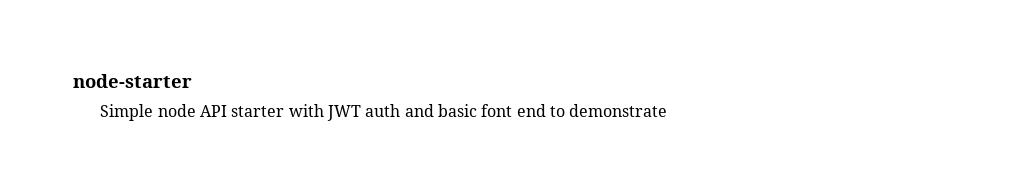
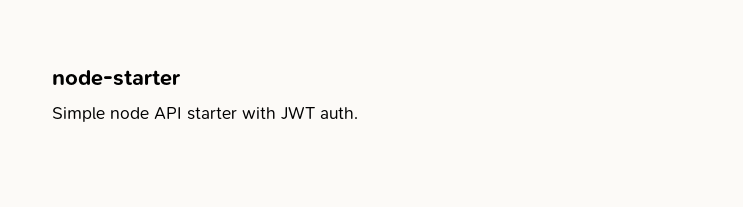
- Simple node API starter with JWT auth and basic font end to demonstrate
+ Simple node API starter with JWT auth.

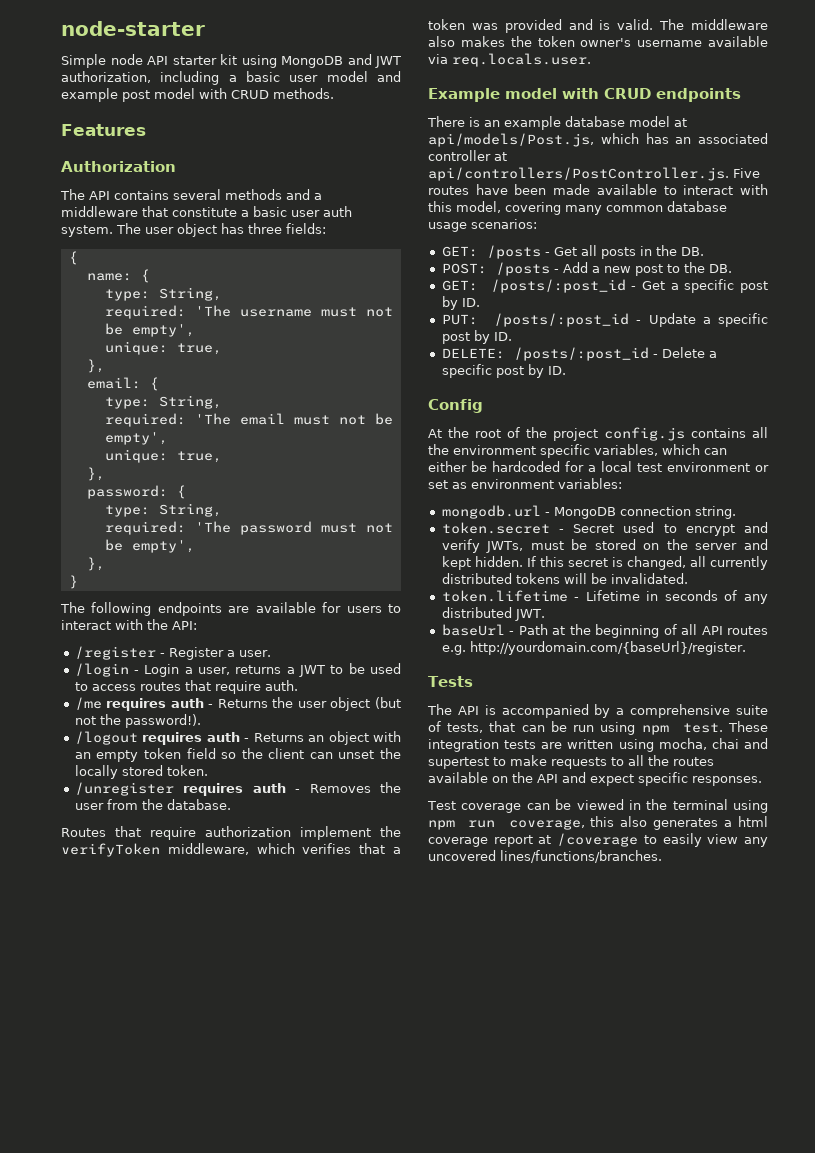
- Simple node API starter with JWT auth.
+ Simple node API starter kit using MongoDB and JWT authorization, including a basic user model and example post model with CRUD methods.
+ Features
+ Authorization
+ The API contains several methods and a middleware that constitute a basic user auth system. The user object has three fields:
+ {
+ name: {
+ type: String,
+ required: 'The username must not be empty',
+ unique: true,
+ },
+ email: {
+ type: String,
+ required: 'The email must not be empty',
+ unique: true,
+ },
+ password: {
+ type: String,
+ required: 'The password must not be empty',
+ },
+ }
+ The following endpoints are available for users to interact with the API:
+ /register - Register a user.
+ /login - Login a user, returns a JWT to be used to access routes that require auth.
+ /me requires auth - Returns the user object (but not the password!).
+ /logout requires auth - Returns an object with an empty token field so the client can unset the locally stored token.
+ /unregister requires auth - Removes the user from the database.
+ Routes that require authorization implement the verifyToken middleware, which verifies that a token was provided and is valid. The middleware also makes the token owner's username available via req.locals.user.
+ Example model with CRUD endpoints
+ There is an example database model at api/models/Post.js, which has an associated controller at api/controllers/PostController.js. Five routes have been made available to interact with this model, covering many common database usage scenarios:
+ GET: /posts - Get all posts in the DB.
+ POST: /posts - Add a new post to the DB.
+ GET: /posts/:post_id - Get a specific post by ID.
+ PUT: /posts/:post_id - Update a specific post by ID.
+ DELETE: /posts/:post_id - Delete a specific post by ID.
+ Config
+ At the root of the project config.js contains all the environment specific variables, which can either be hardcoded for a local test environment or set as environment variables:
+ mongodb.url - MongoDB connection string.
+ token.secret - Secret used to encrypt and verify JWTs, must be stored on the server and kept hidden. If this secret is changed, all currently distributed tokens will be invalidated.
+ token.lifetime - Lifetime in seconds of any distributed JWT.
+ baseUrl - Path at the beginning of all API routes e.g. http://yourdomain.com/{baseUrl}/register.
+ Tests
+ The API is accompanied by a comprehensive suite of tests, that can be run using npm test. These integration tests are written using mocha, chai and supertest to make requests to all the routes available on the API and expect specific responses.
+ Test coverage can be viewed in the terminal using npm run coverage, this also generates a html coverage report at /coverage to easily view any uncovered lines/functions/branches.

